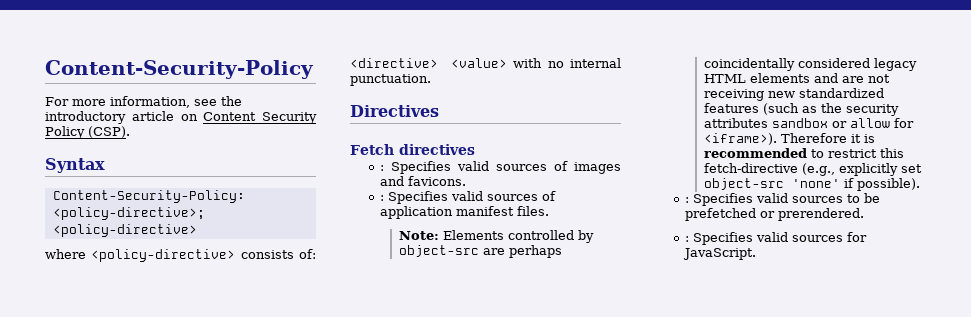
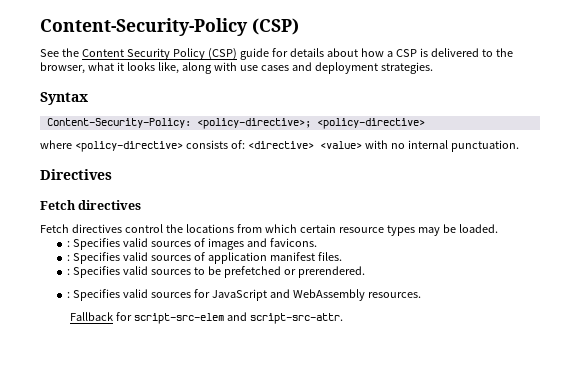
- Content-Security-Policy
- For more information, see the introductory article on Content Security Policy (CSP).
+ Content-Security-Policy (CSP)
+ See the Content Security Policy (CSP) guide for details about how a CSP is delivered to the browser, what it looks like, along with use cases and deployment strategies.
+ Fetch directives control the locations from which certain resource types may be loaded.
- Note: Elements controlled by object-src are perhaps coincidentally considered legacy HTML elements and are not receiving new standardized features (such as the security attributes sandbox or allow for <iframe>). Therefore it is recommended to restrict this fetch-directive (e.g., explicitly set object-src 'none' if possible).
- : Specifies valid sources for JavaScript.
+ : Specifies valid sources for JavaScript and WebAssembly resources.
+ Fallback for script-src-elem and script-src-attr.

